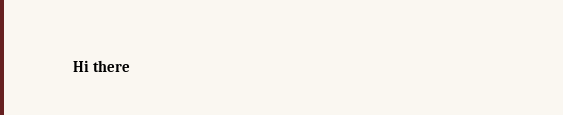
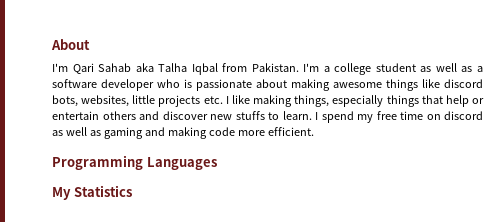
- Hi there
+ About
+ I'm Qari Sahab aka Talha Iqbal from Pakistan. I'm a college student as well as a software developer who is passionate about making awesome things like discord bots, websites, little projects etc. I like making things, especially things that help or entertain others and discover new stuffs to learn. I spend my free time on discord as well as gaming and making code more efficient.
+ Programming Languages
+ My Statistics

